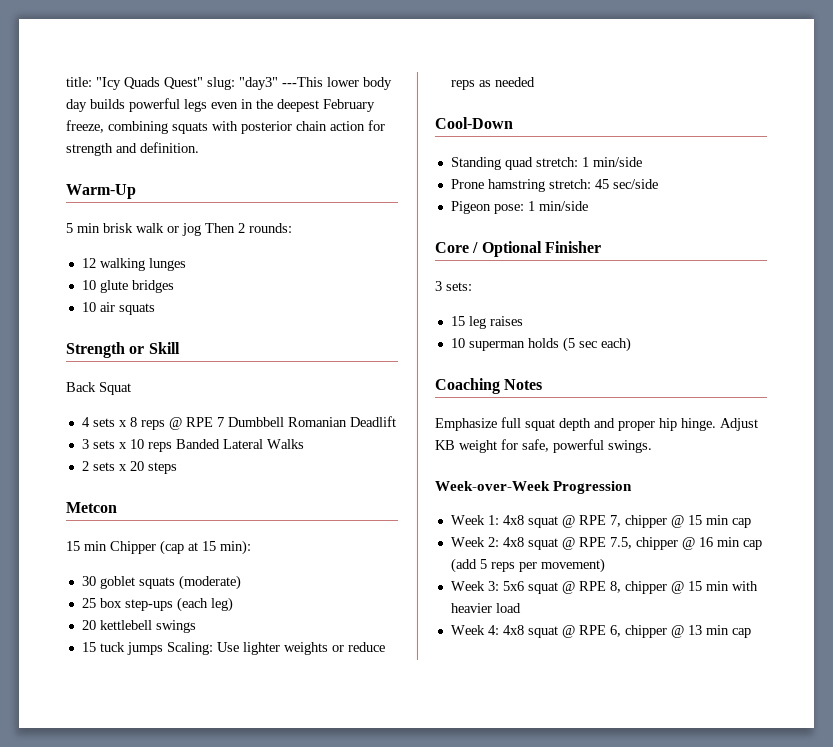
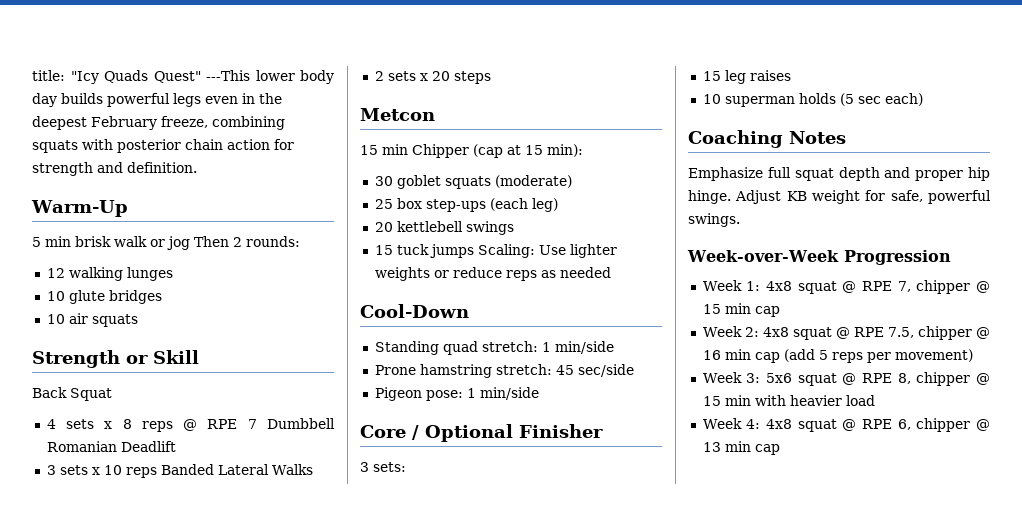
- title: "Icy Quads Quest" slug: "day3" ---This lower body day builds powerful legs even in the deepest February freeze, combining squats with posterior chain action for strength and definition.
+ title: "Icy Quads Quest" ---This lower body day builds powerful legs even in the deepest February freeze, combining squats with posterior chain action for strength and definition.

